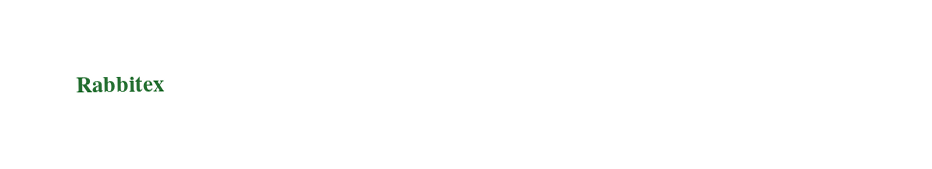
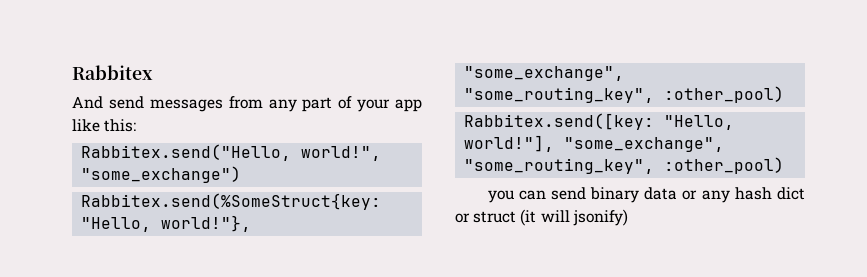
+ And send messages from any part of your app like this:
+ Rabbitex.send("Hello, world!", "some_exchange")
+ Rabbitex.send(%SomeStruct{key: "Hello, world!"}, "some_exchange", "some_routing_key", :other_pool)
+ Rabbitex.send([key: "Hello, world!"], "some_exchange", "some_routing_key", :other_pool)
+ you can send binary data or any hash dict or struct (it will jsonify)

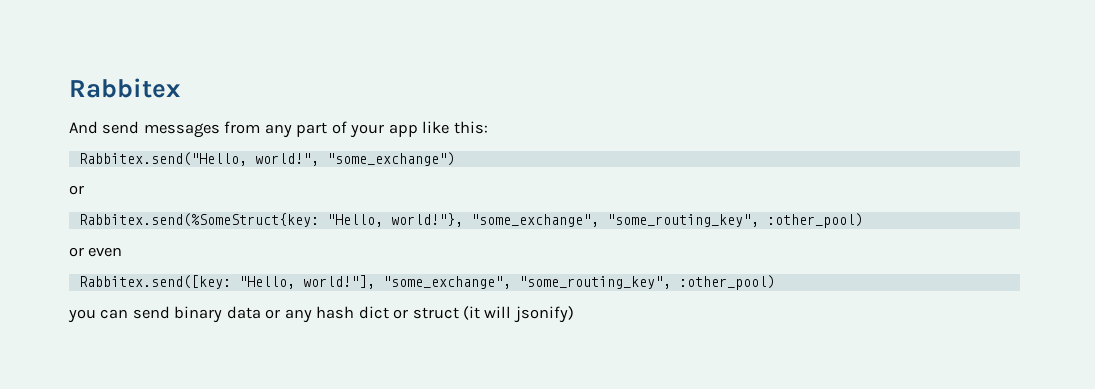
  Rabbitex.send("Hello, world!", "some_exchange")
+ or
+ or even

